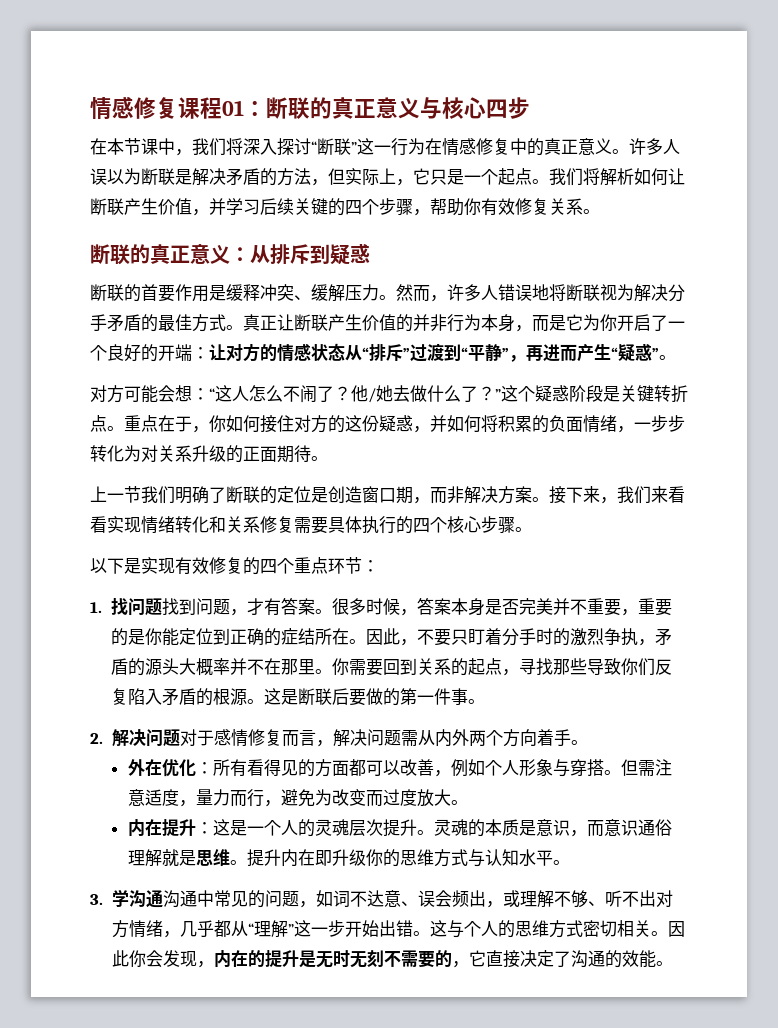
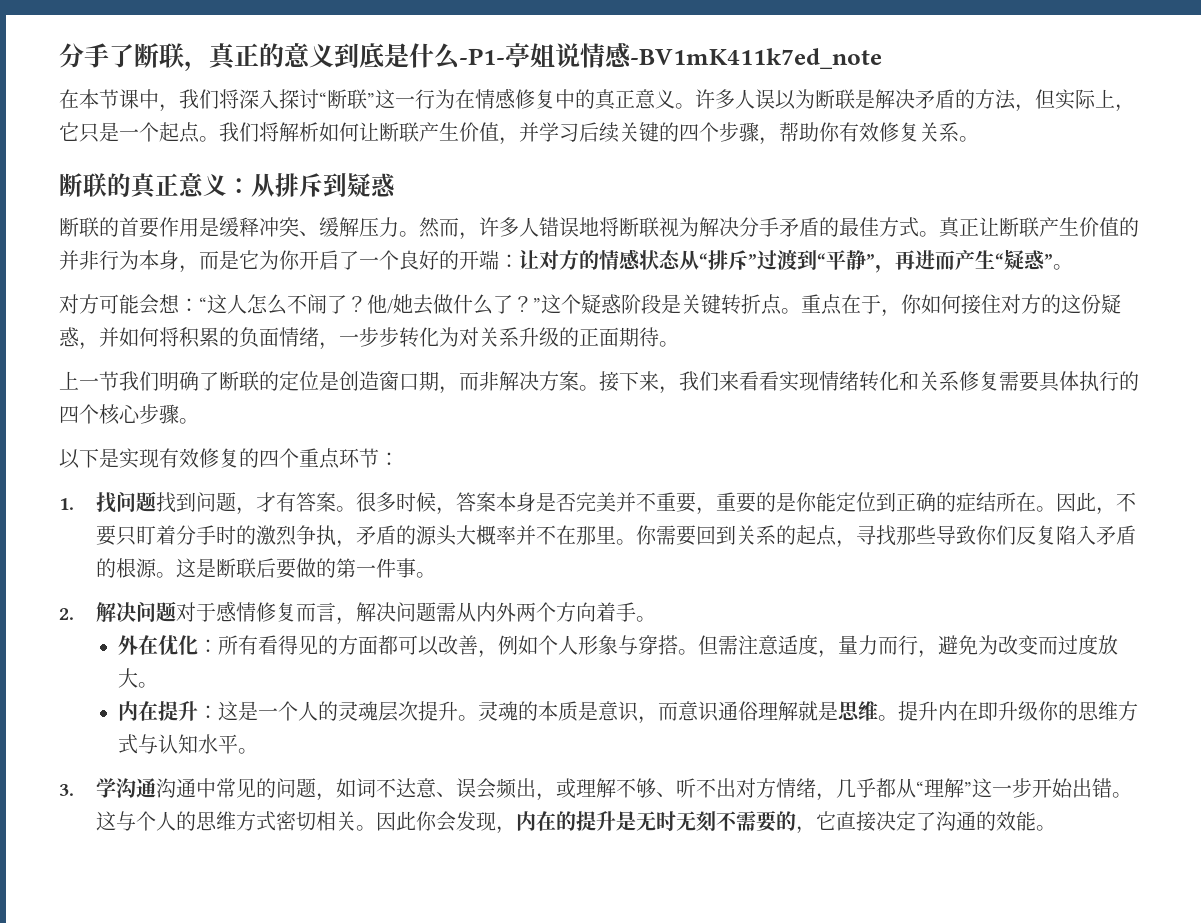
- 情感修复课程01：断联的真正意义与核心四步
+ 分手了断联，真正的意义到底是什么-P1-亭姐说情感-BV1mK411k7ed_note

